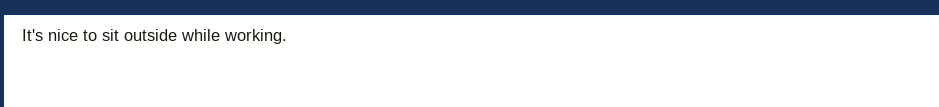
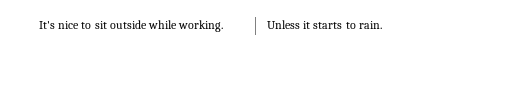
+ Unless it starts to rain.

